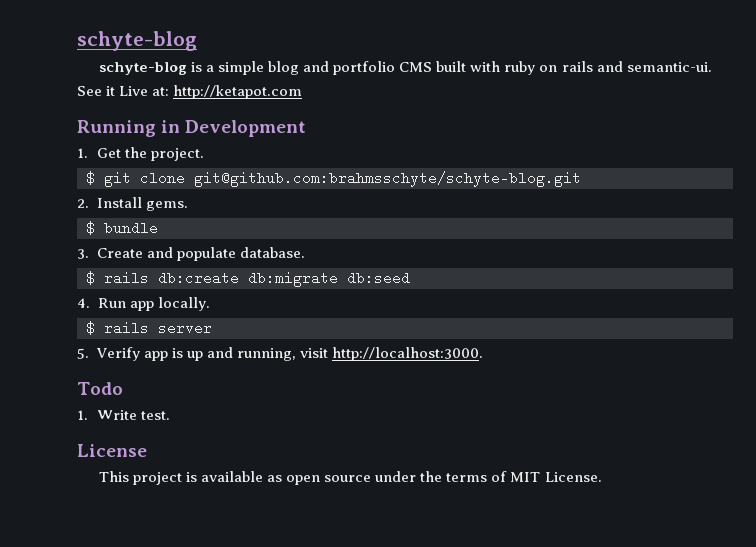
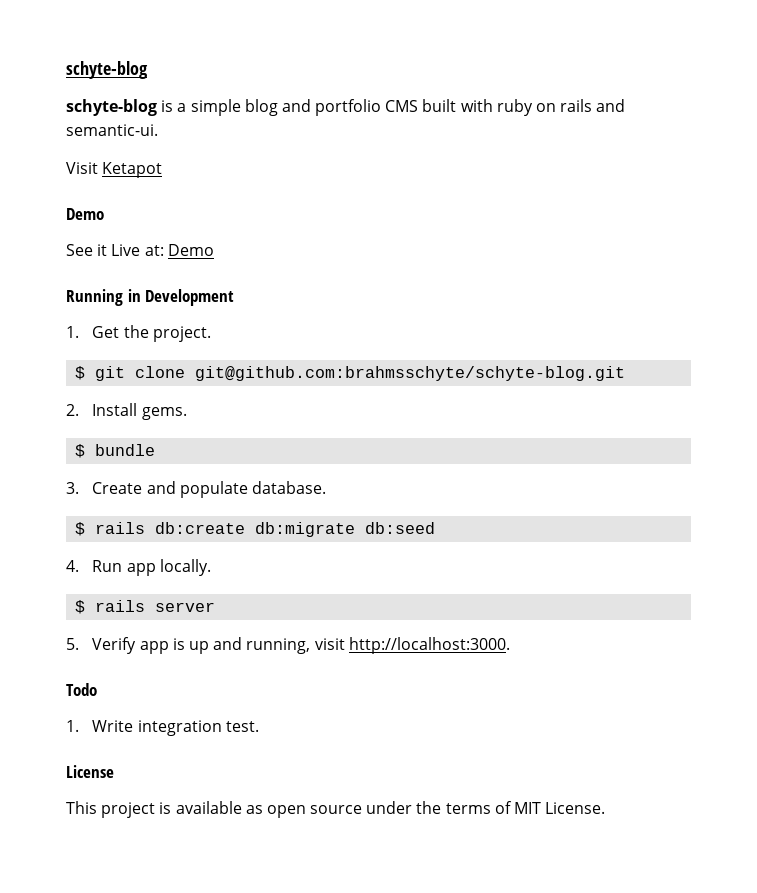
+ Visit Ketapot
+ Demo
- See it Live at: http://ketapot.com
+ See it Live at: Demo
- 1. Write test.
+ 1. Write integration test.

